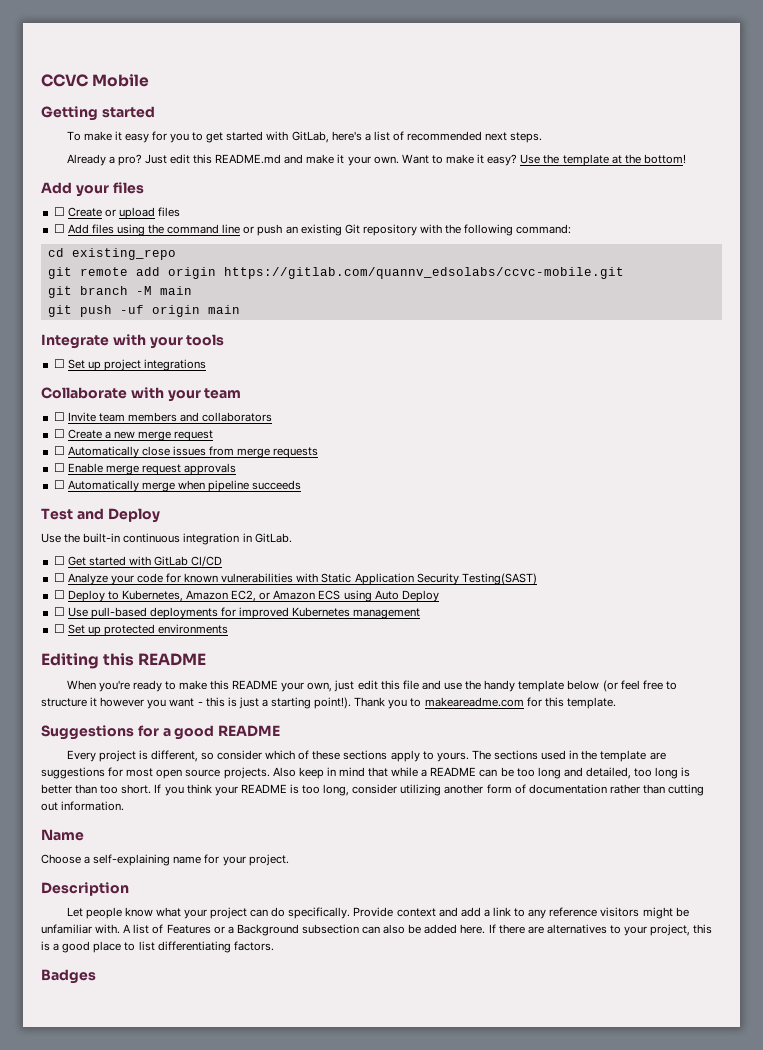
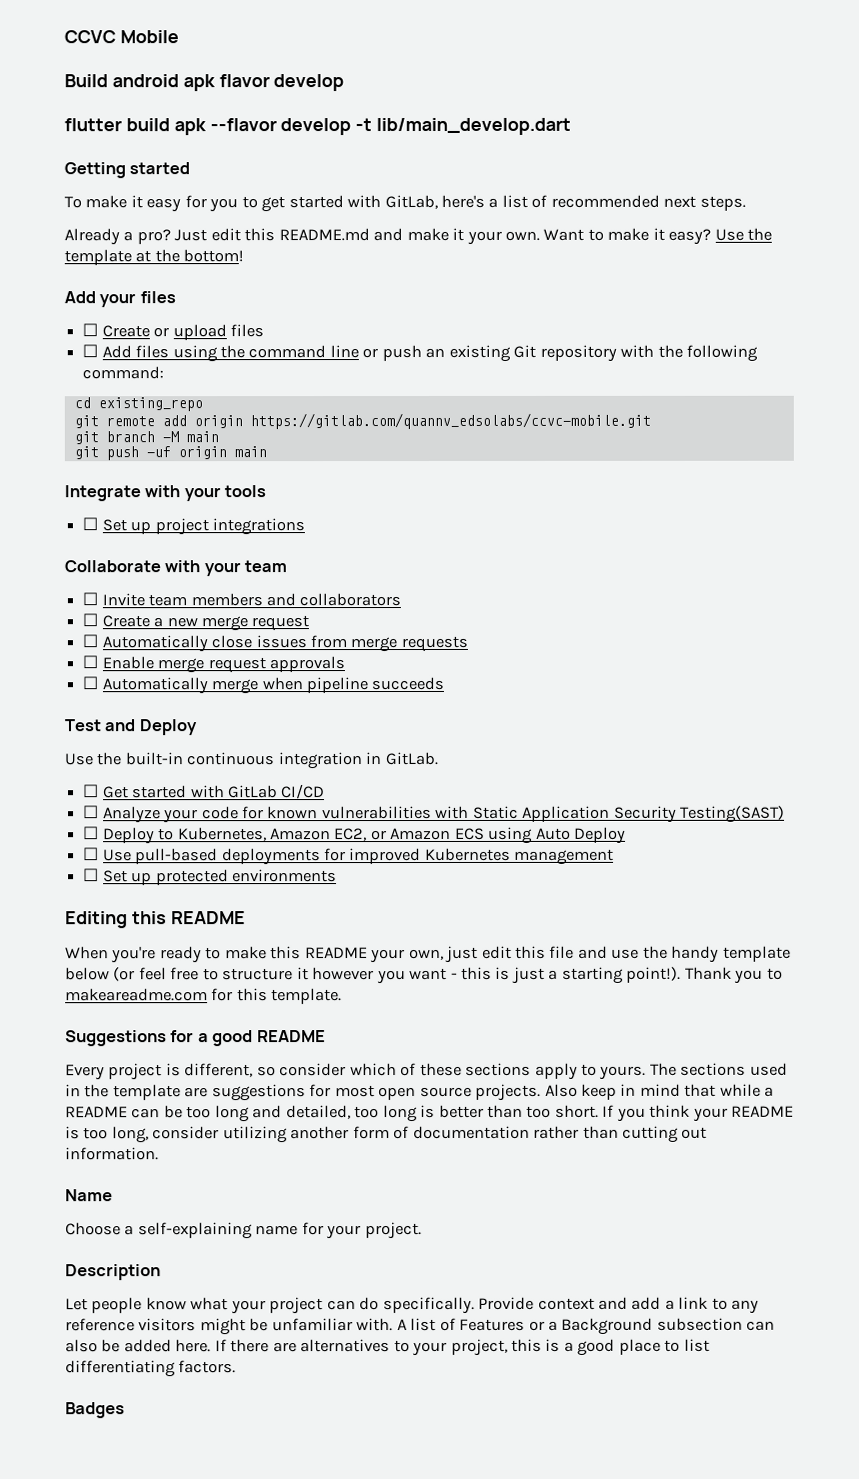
+ Build android apk flavor develop
+ flutter build apk --flavor develop -t lib/main_develop.dart

